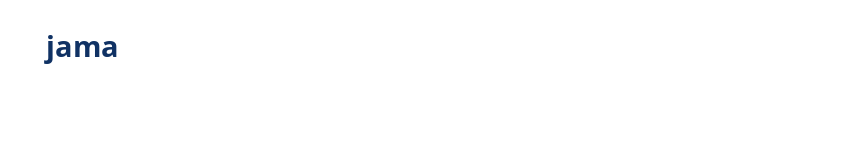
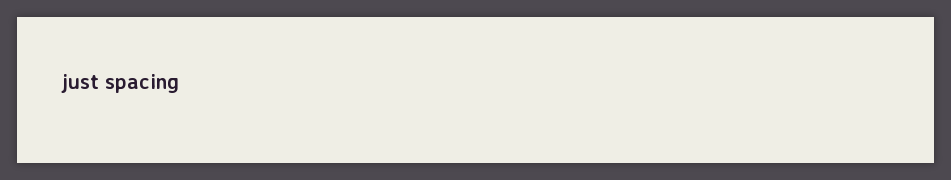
- jama
+ just spacing

